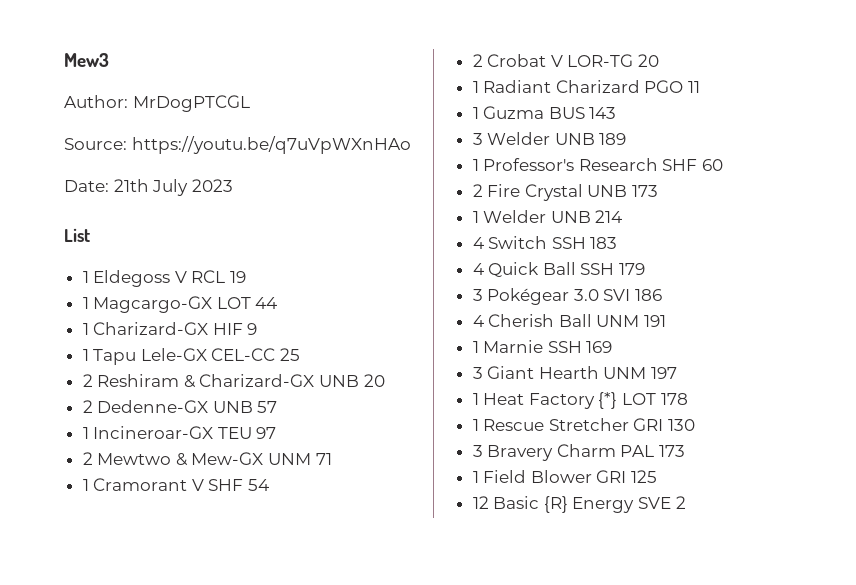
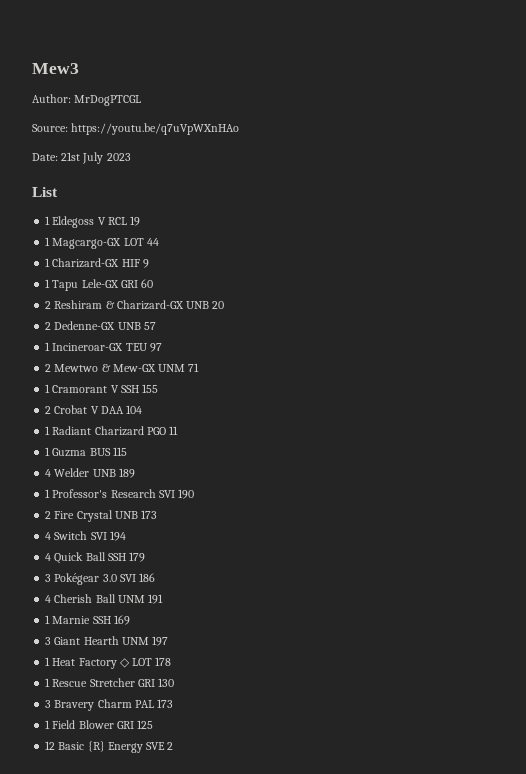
- Date: 21th July 2023
+ Date: 21st July 2023
- 1 Tapu Lele-GX CEL-CC 25
+ 1 Tapu Lele-GX GRI 60
- 1 Cramorant V SHF 54
+ 1 Cramorant V SSH 155
- 2 Crobat V LOR-TG 20
+ 2 Crobat V DAA 104
- 1 Guzma BUS 143
- 3 Welder UNB 189
+ 1 Guzma BUS 115
+ 4 Welder UNB 189
- 1 Professor's Research SHF 60
+ 1 Professor's Research SVI 190
- 1 Welder UNB 214
- 4 Switch SSH 183
+ 4 Switch SVI 194
- 1 Heat Factory {*} LOT 178
+ 1 Heat Factory ◇ LOT 178

